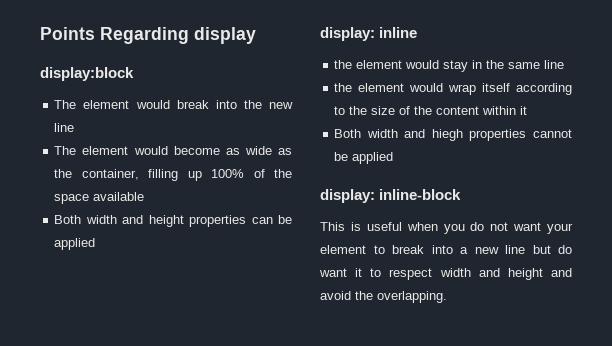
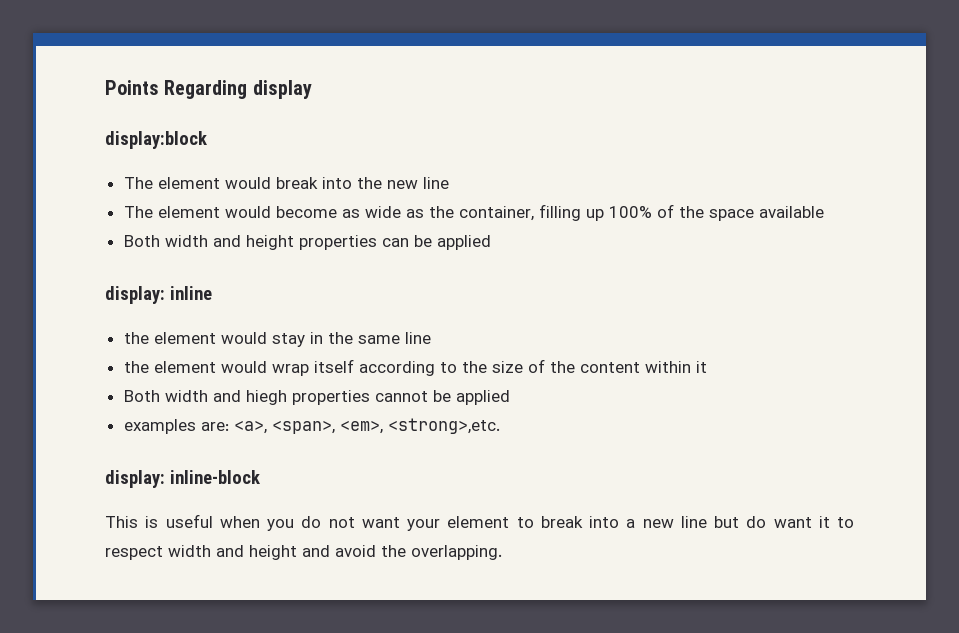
+ examples are: <a>, <span>, <em>, <strong>,etc.

